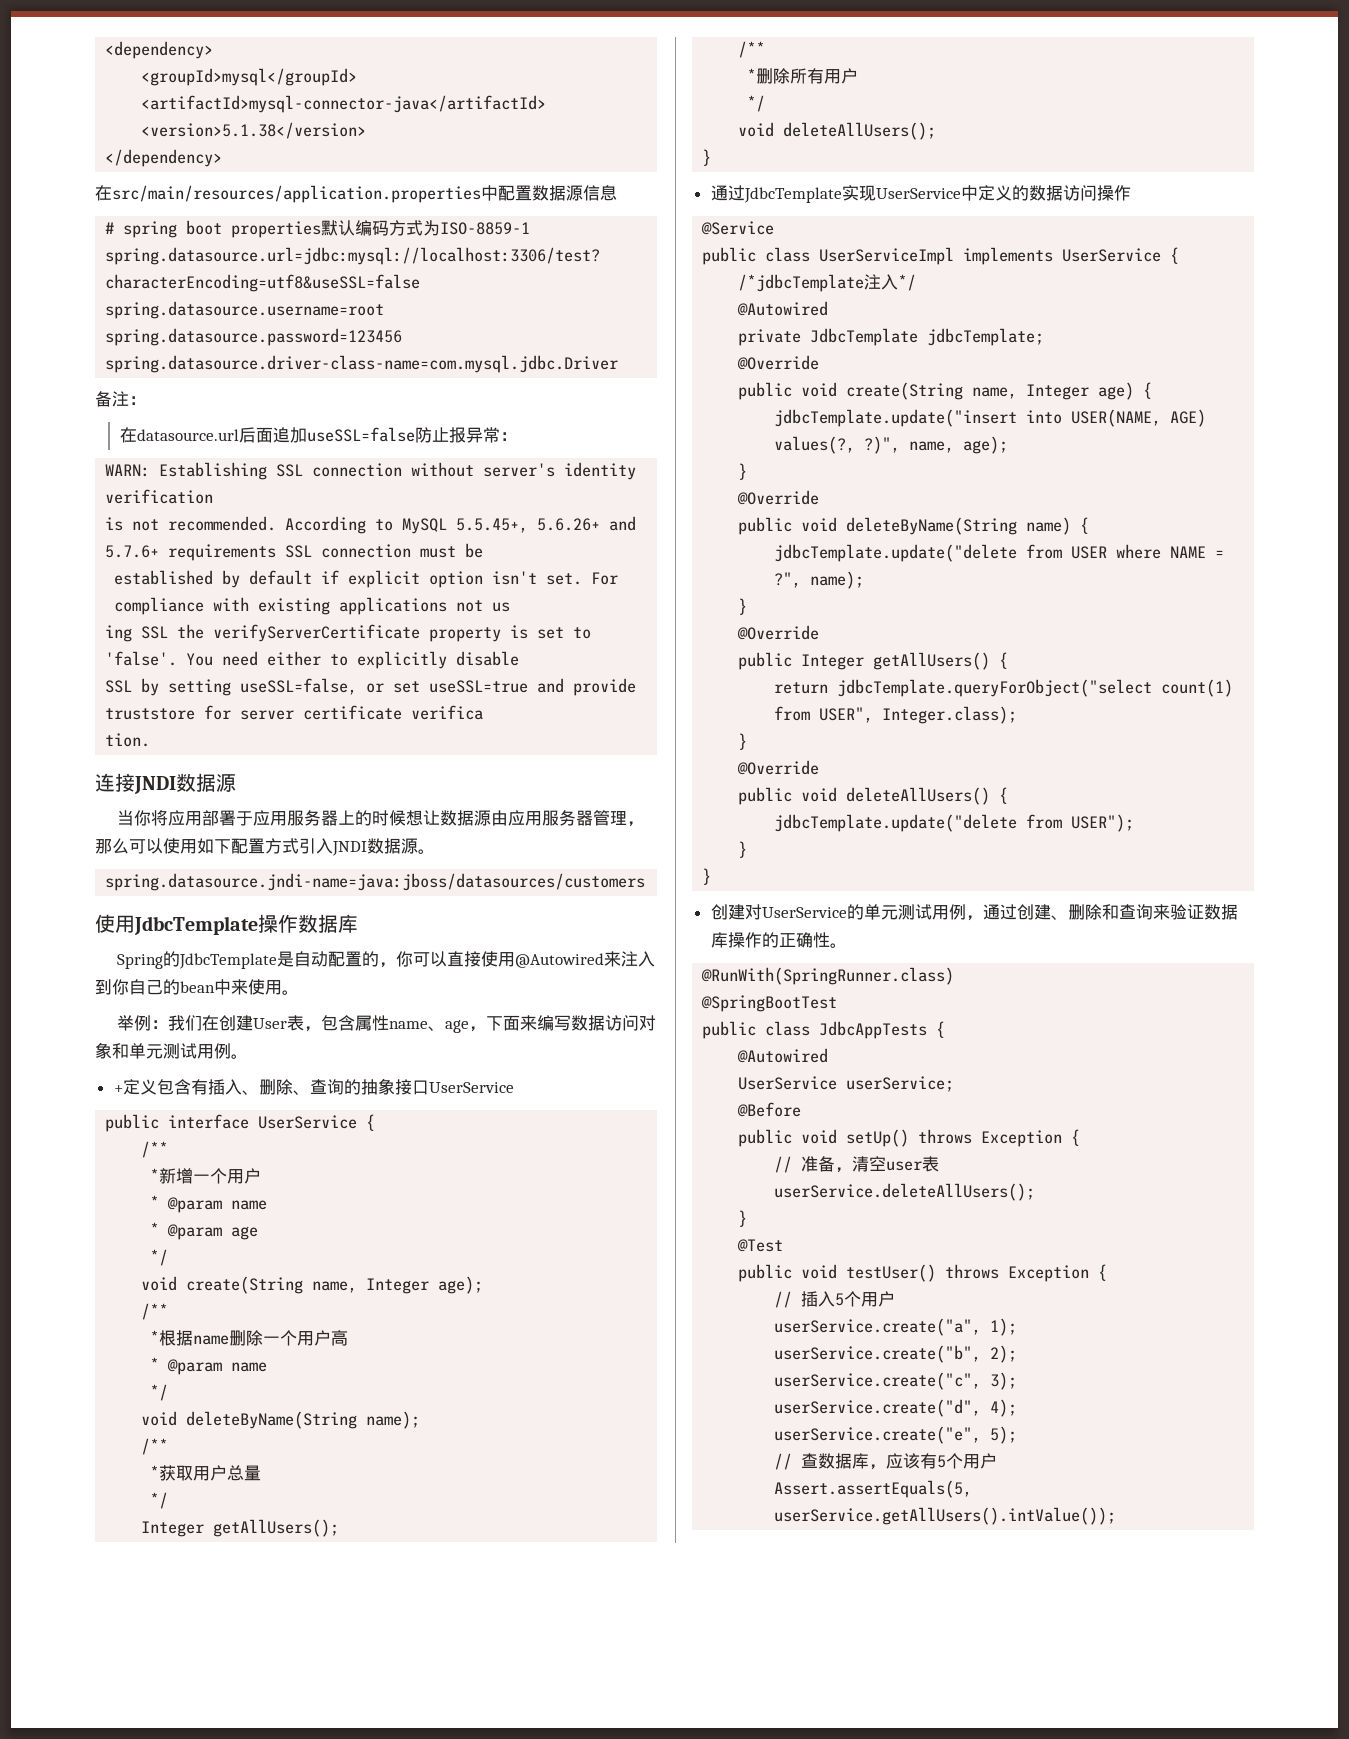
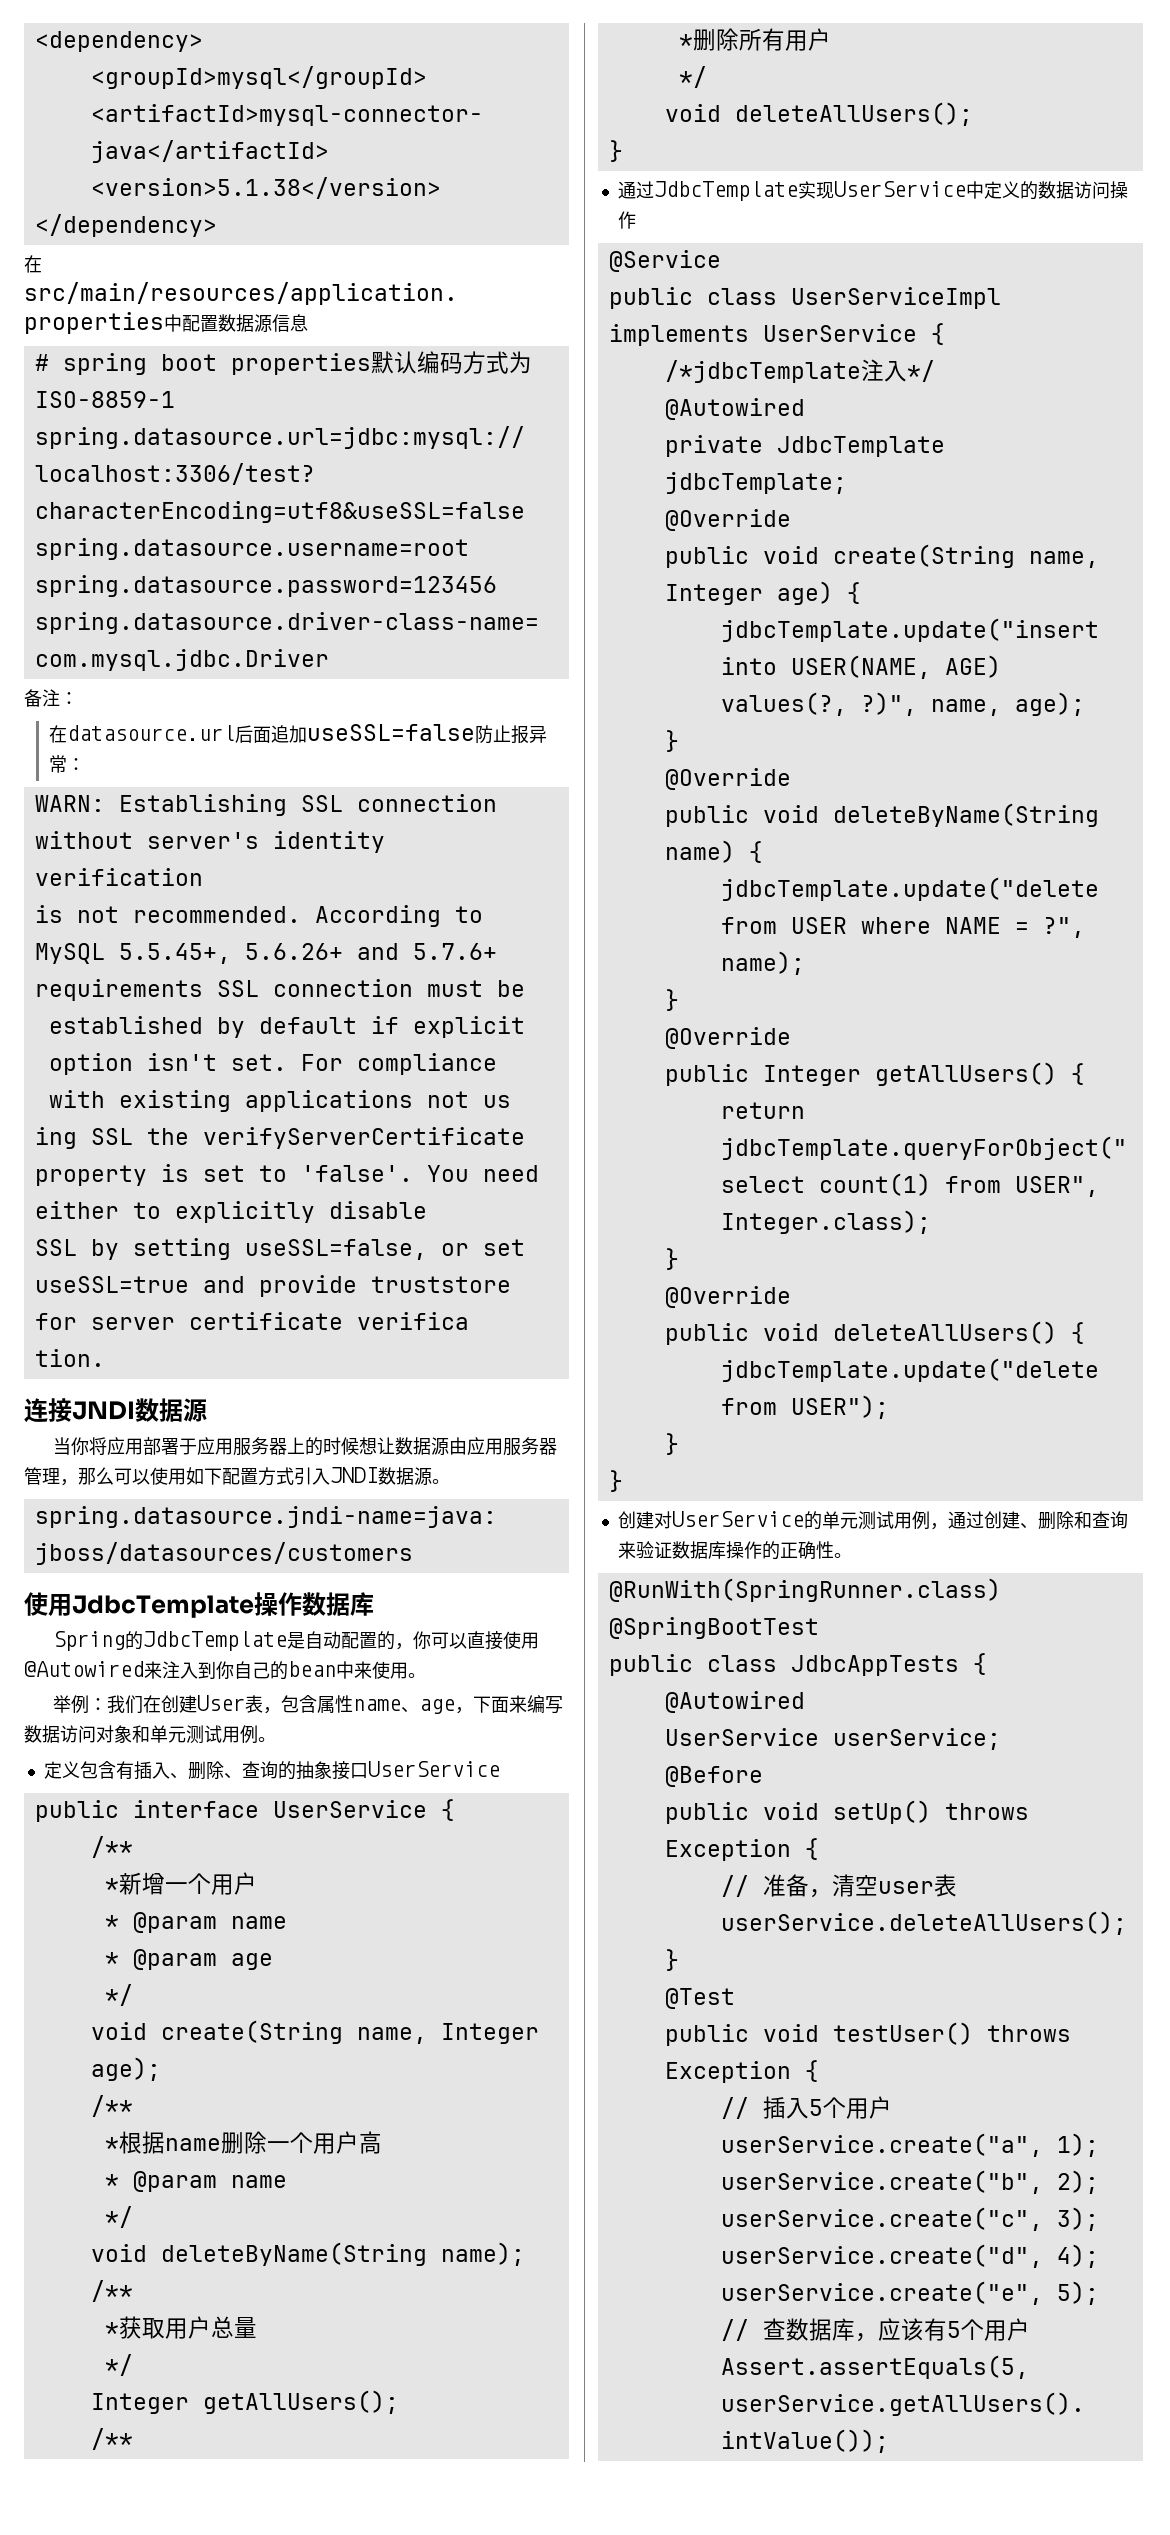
- +定义包含有插入、删除、查询的抽象接口UserService
+ 定义包含有插入、删除、查询的抽象接口UserService

